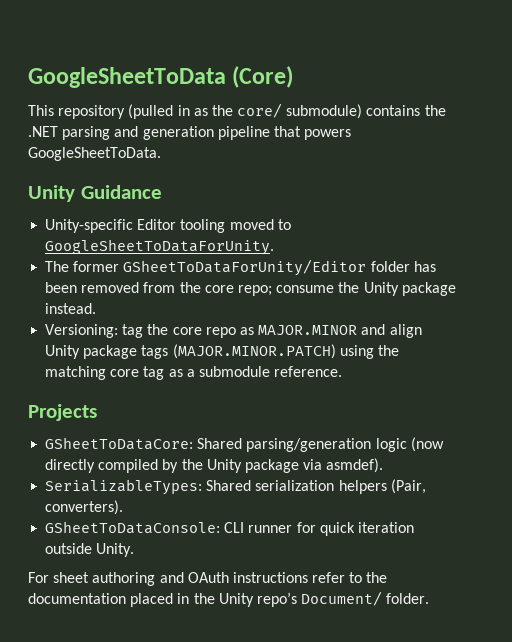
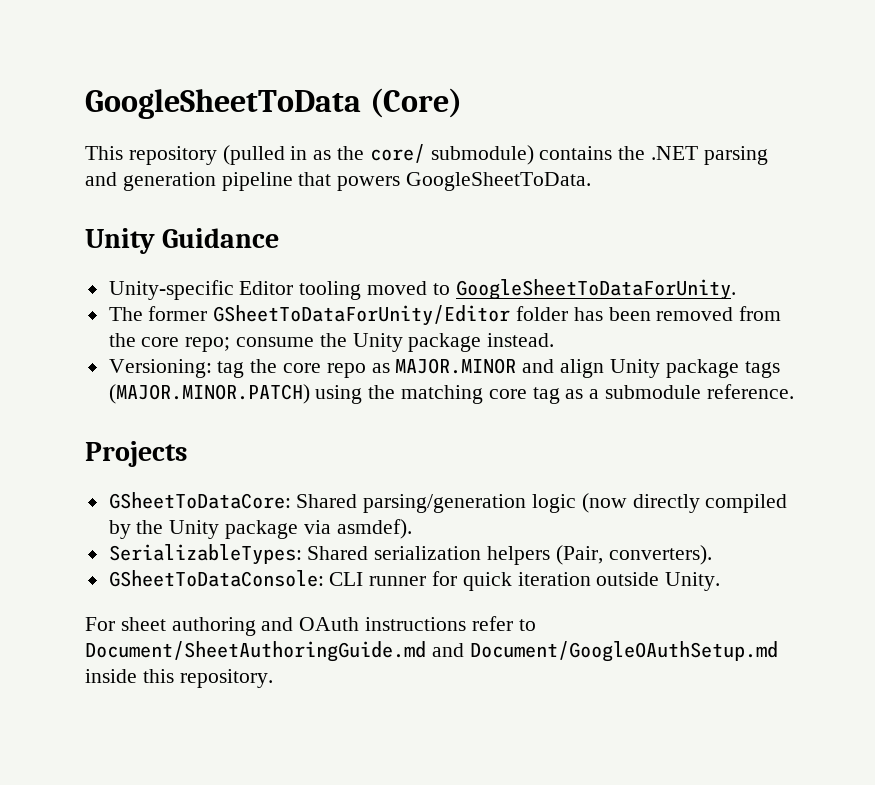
- For sheet authoring and OAuth instructions refer to the documentation placed in the Unity repo’s Document/ folder.
+ For sheet authoring and OAuth instructions refer to Document/SheetAuthoringGuide.md and Document/GoogleOAuthSetup.md inside this repository.

